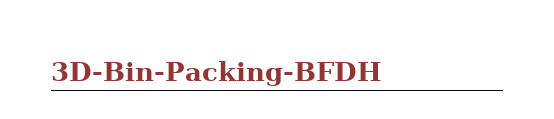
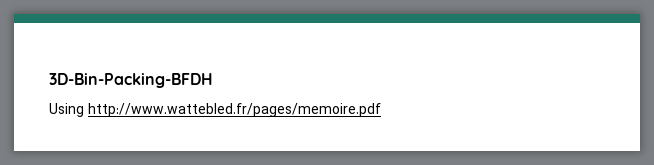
+ Using http://www.wattebled.fr/pages/memoire.pdf

